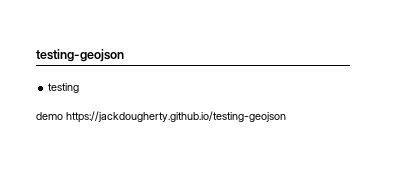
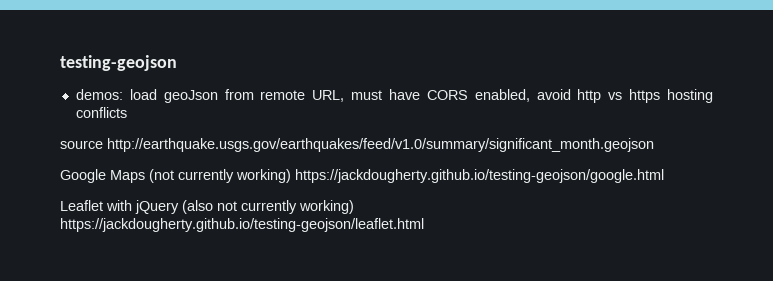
- testing
- demo https://jackdougherty.github.io/testing-geojson
+ demos: load geoJson from remote URL, must have CORS enabled, avoid http vs https hosting conflicts
+ source http://earthquake.usgs.gov/earthquakes/feed/v1.0/summary/significant_month.geojson
+ Google Maps (not currently working) https://jackdougherty.github.io/testing-geojson/google.html
+ Leaflet with jQuery (also not currently working) https://jackdougherty.github.io/testing-geojson/leaflet.html

